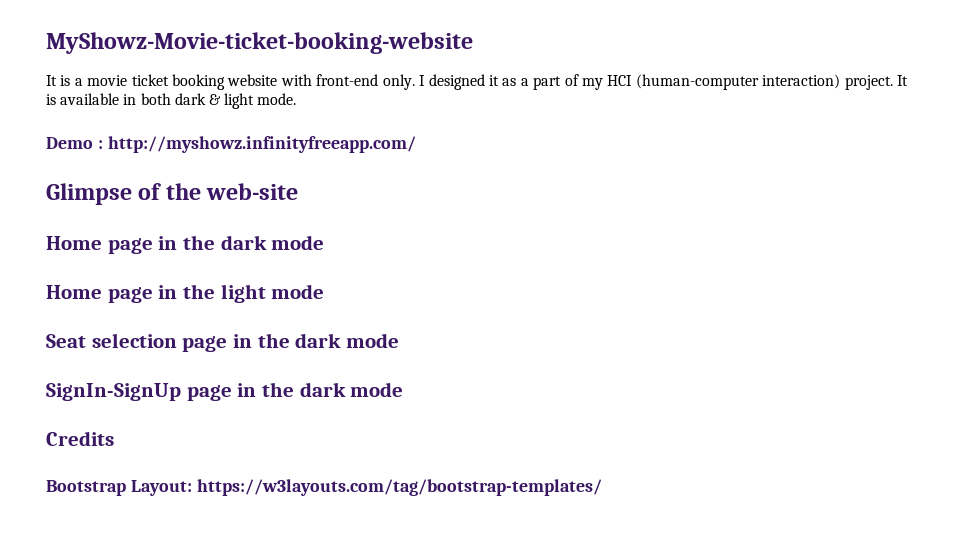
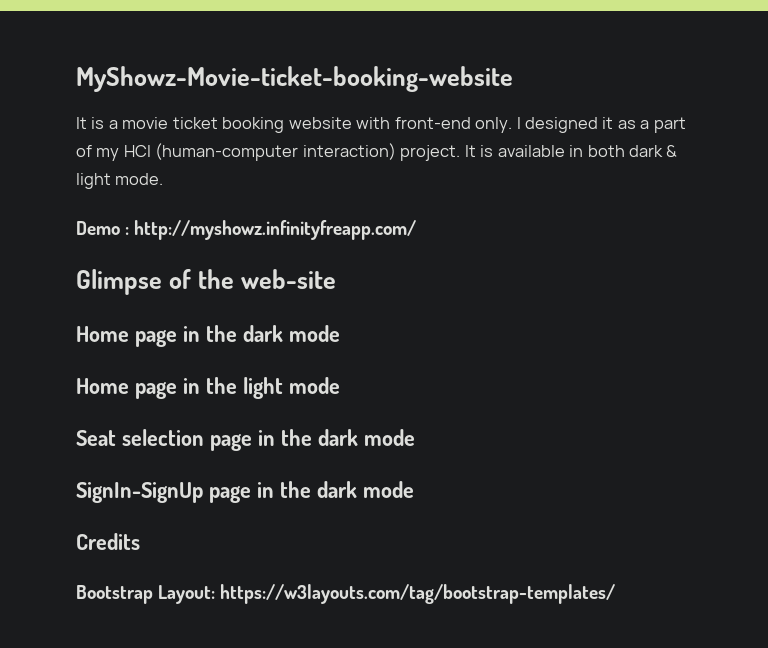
- Demo : http://myshowz.infinityfreeapp.com/
+ Demo : http://myshowz.infinityfreapp.com/

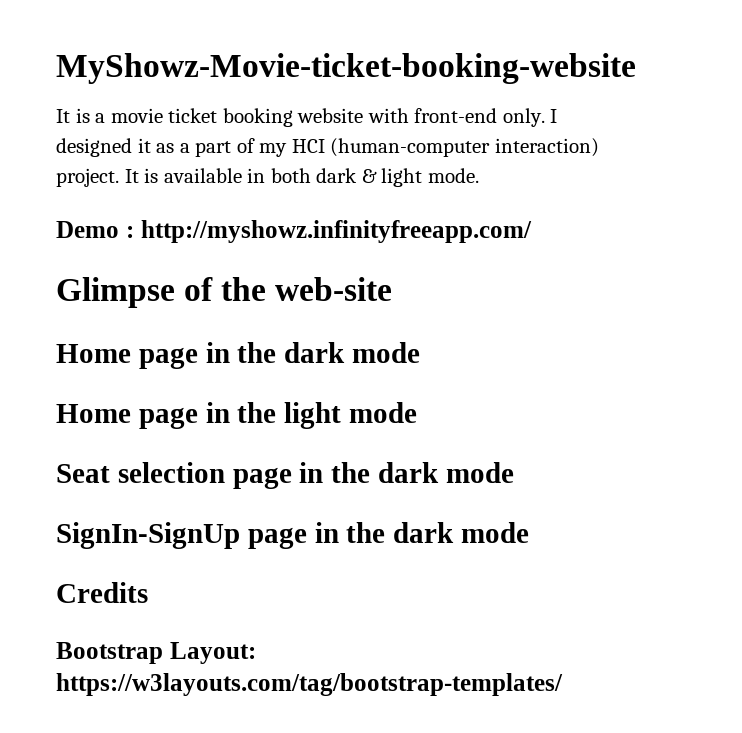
- Demo : http://myshowz.infinityfreapp.com/
+ Demo : http://myshowz.infinityfreeapp.com/

